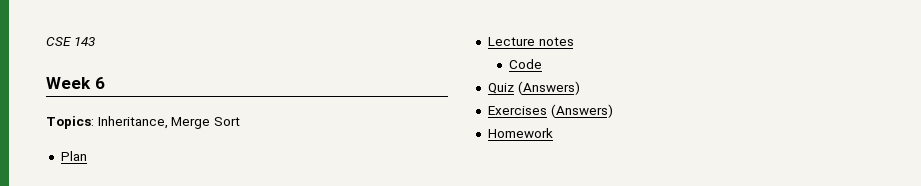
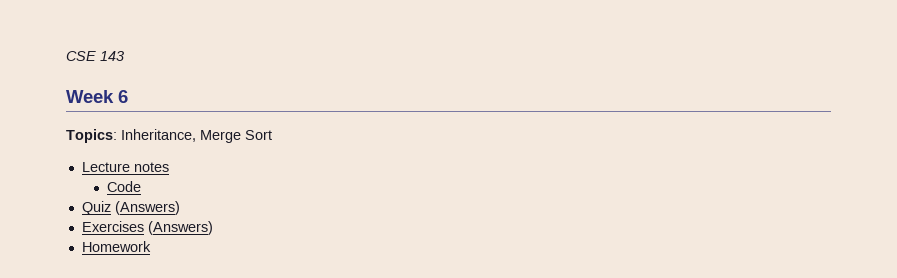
- Plan

